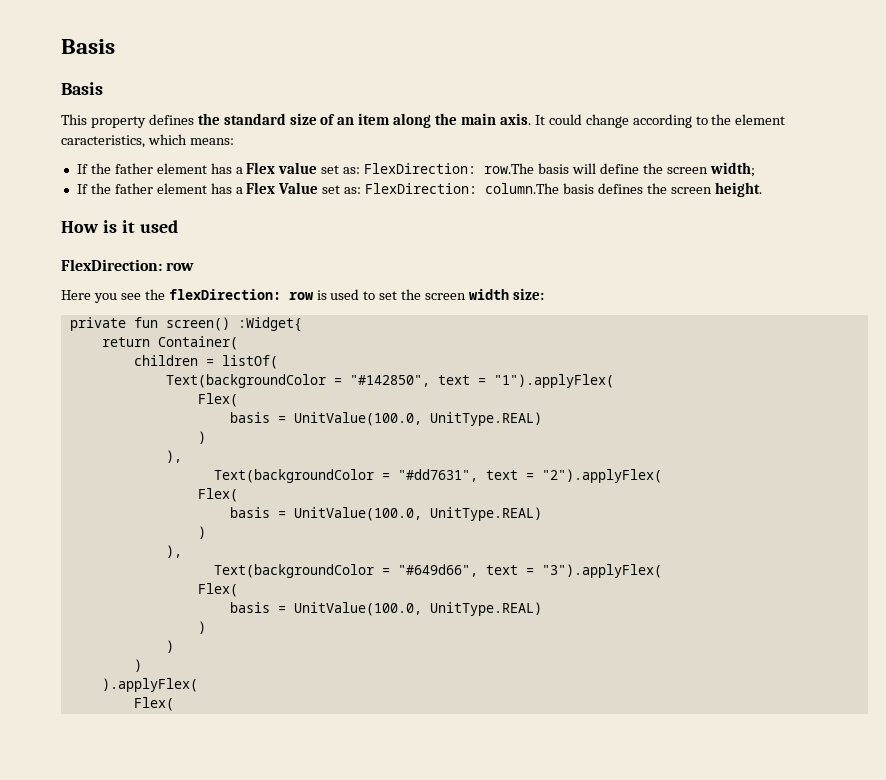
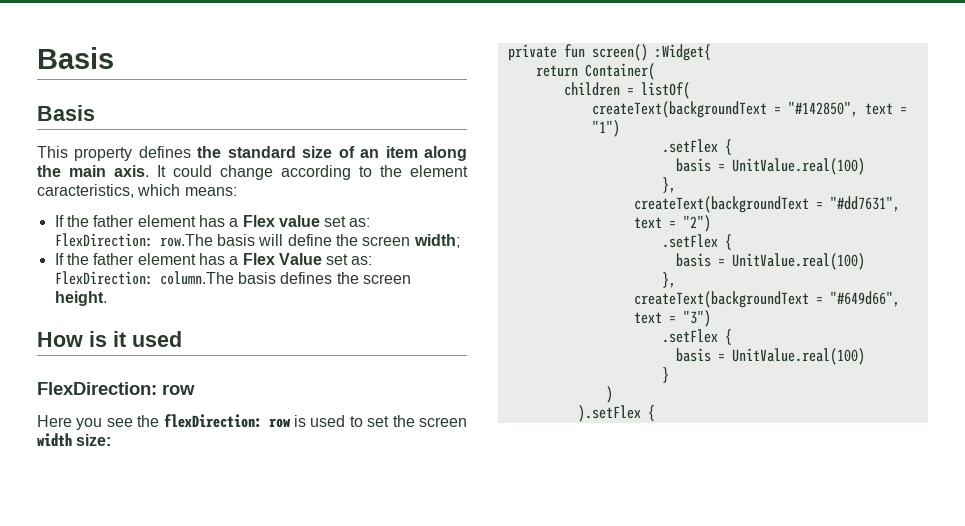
- Text(backgroundColor = "#142850", text = "1").applyFlex(
- Flex(
- basis = UnitValue(100.0, UnitType.REAL)
+ createText(backgroundText = "#142850", text = "1")
+ .setFlex {
+ basis = UnitValue.real(100)
+ },
+ createText(backgroundText = "#dd7631", text = "2")
+ .setFlex {
+ basis = UnitValue.real(100)
+ },
+ createText(backgroundText = "#649d66", text = "3")
+ .setFlex {
+ basis = UnitValue.real(100)
+ }
  )
- ),
- Text(backgroundColor = "#dd7631", text = "2").applyFlex(
- Flex(
- basis = UnitValue(100.0, UnitType.REAL)
- )
- ),
- Text(backgroundColor = "#649d66", text = "3").applyFlex(
- Flex(
- basis = UnitValue(100.0, UnitType.REAL)
- )
- )
- )
- ).applyFlex(
- Flex(
+ ).setFlex {

